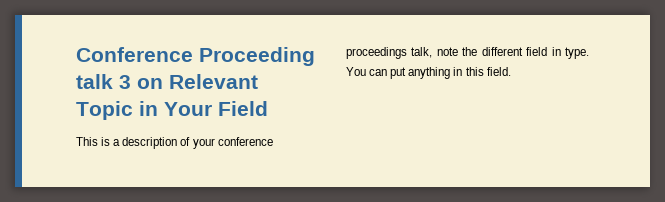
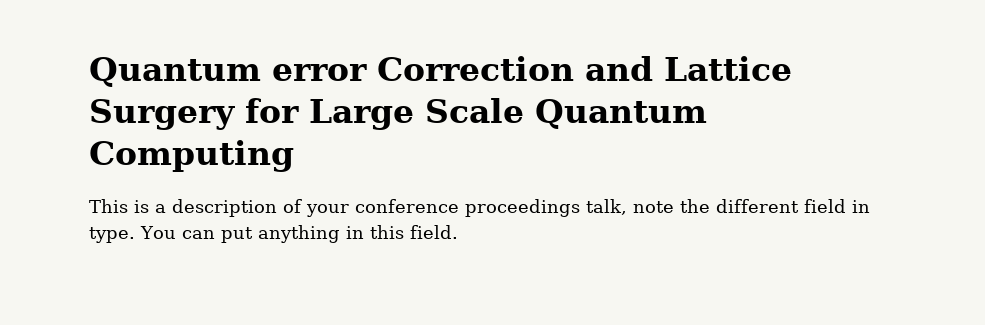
- Conference Proceeding talk 3 on Relevant Topic in Your Field
+ Quantum error Correction and Lattice Surgery for Large Scale Quantum Computing

